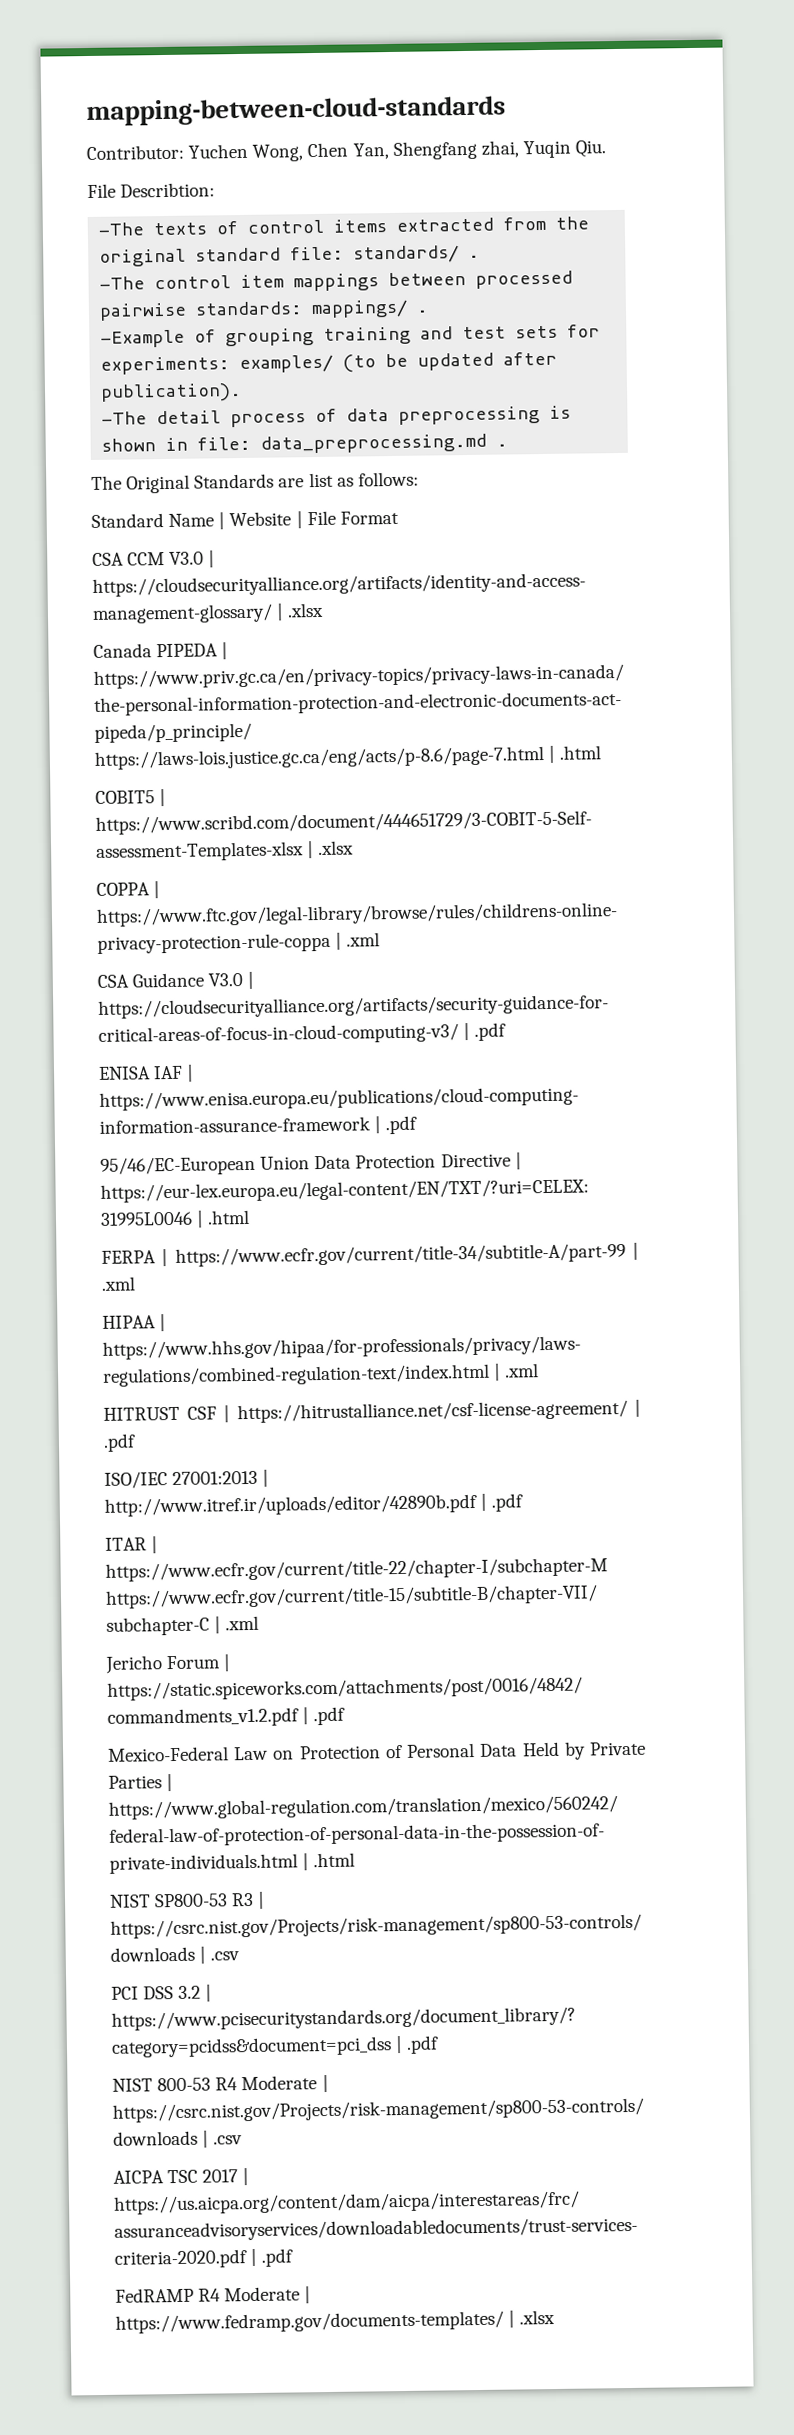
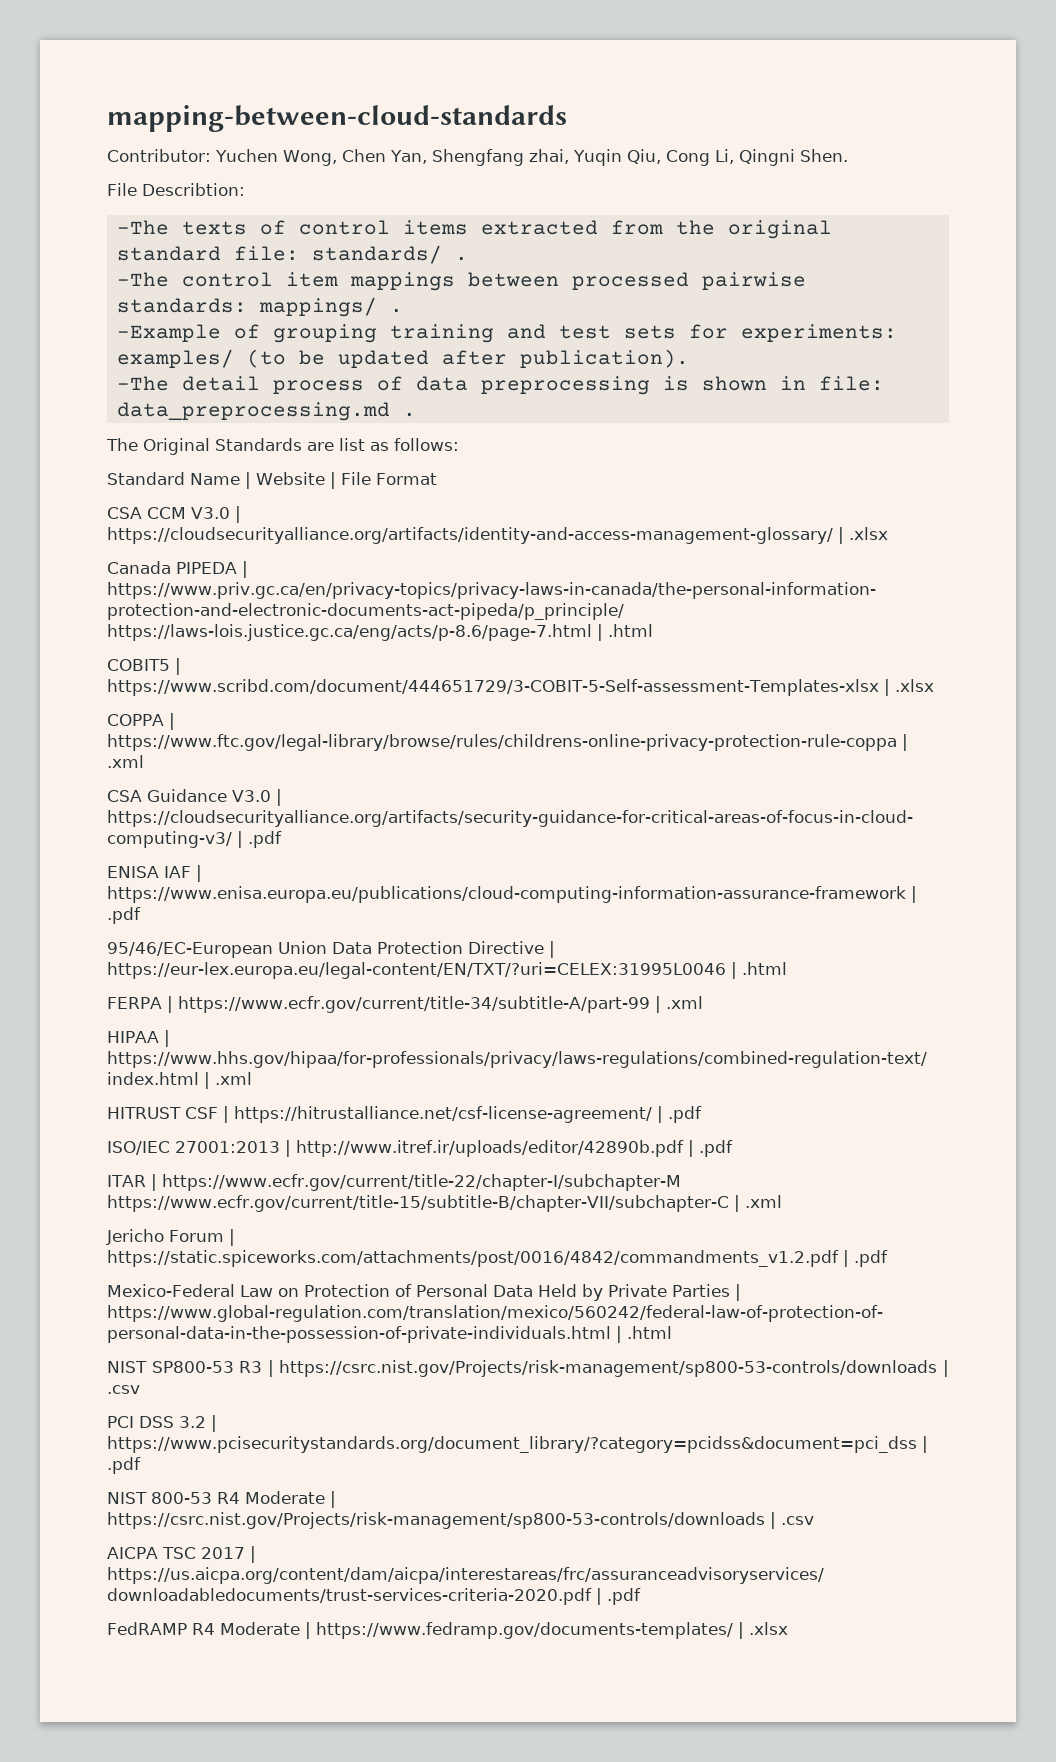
- Contributor: Yuchen Wong, Chen Yan, Shengfang zhai, Yuqin Qiu.
+ Contributor: Yuchen Wong, Chen Yan, Shengfang zhai, Yuqin Qiu, Cong Li, Qingni Shen.

